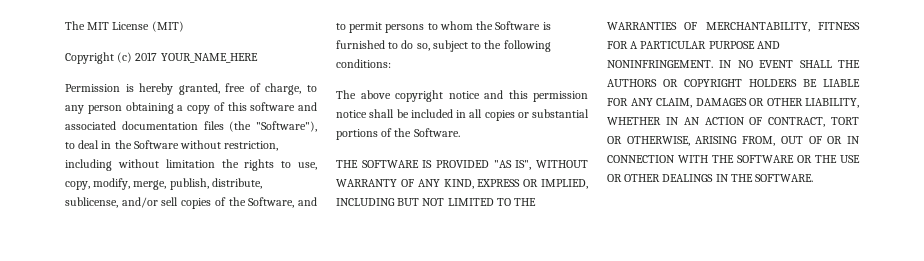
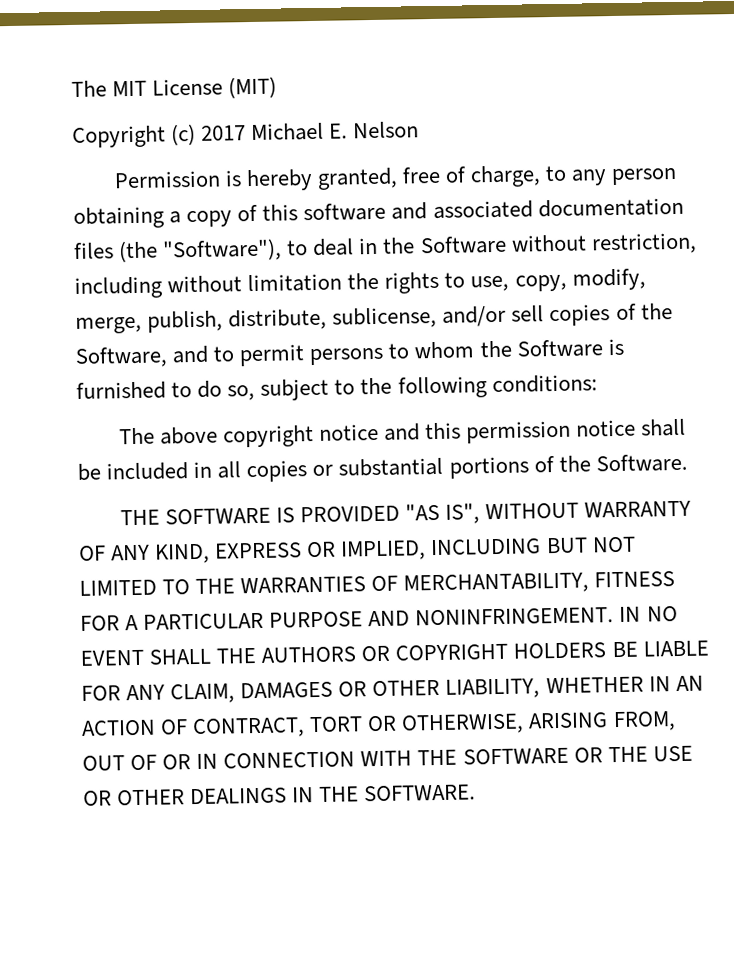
- Copyright (c) 2017 YOUR_NAME_HERE
+ Copyright (c) 2017 Michael E. Nelson

